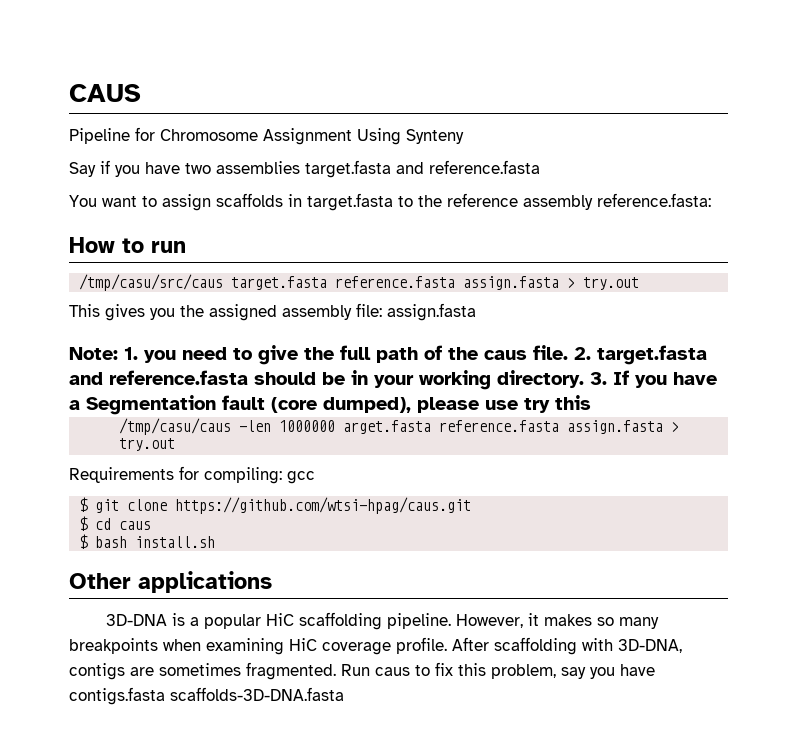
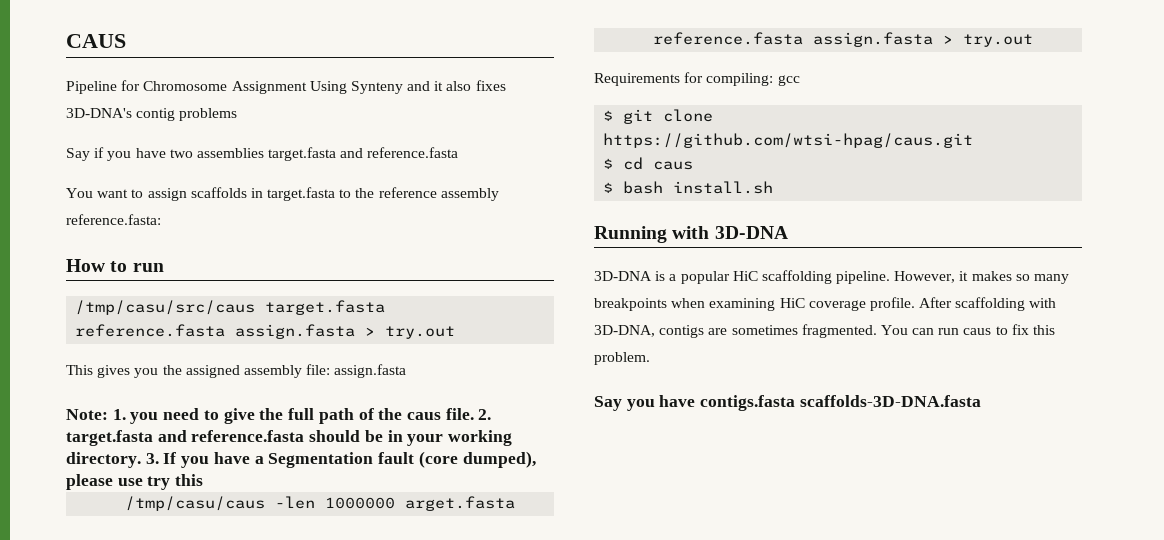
- Pipeline for Chromosome Assignment Using Synteny
+ Pipeline for Chromosome Assignment Using Synteny and it also fixes 3D-DNA's contig problems
- Other applications
+ Running with 3D-DNA
- Run caus to fix this problem, say you have contigs.fasta scaffolds-3D-DNA.fasta
+ You can run caus to fix this problem.
+ Say you have contigs.fasta scaffolds-3D-DNA.fasta

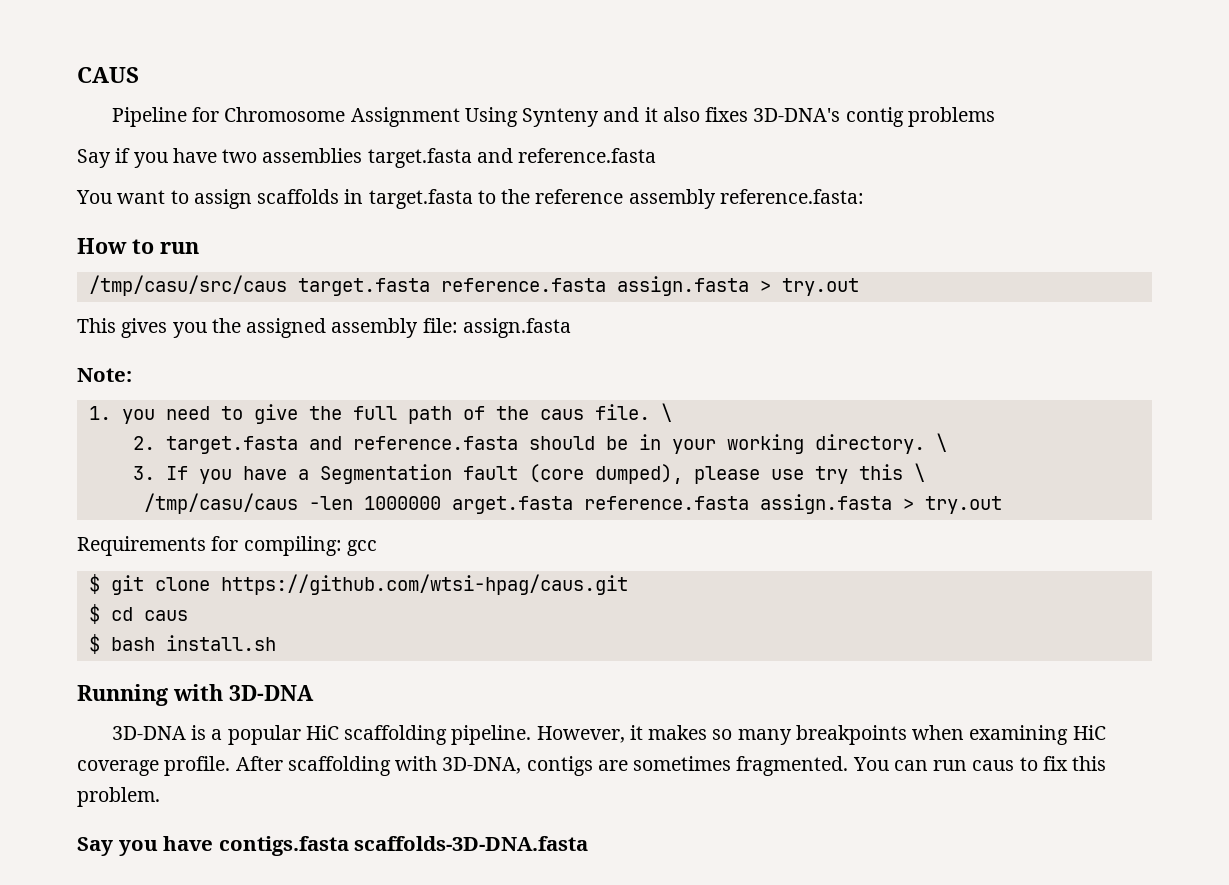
- Note: 1. you need to give the full path of the caus file. 2. target.fasta and reference.fasta should be in your working directory. 3. If you have a Segmentation fault (core dumped), please use try this
+ Note:
+ 1. you need to give the full path of the caus file. \
+ 2. target.fasta and reference.fasta should be in your working directory. \
+ 3. If you have a Segmentation fault (core dumped), please use try this \

